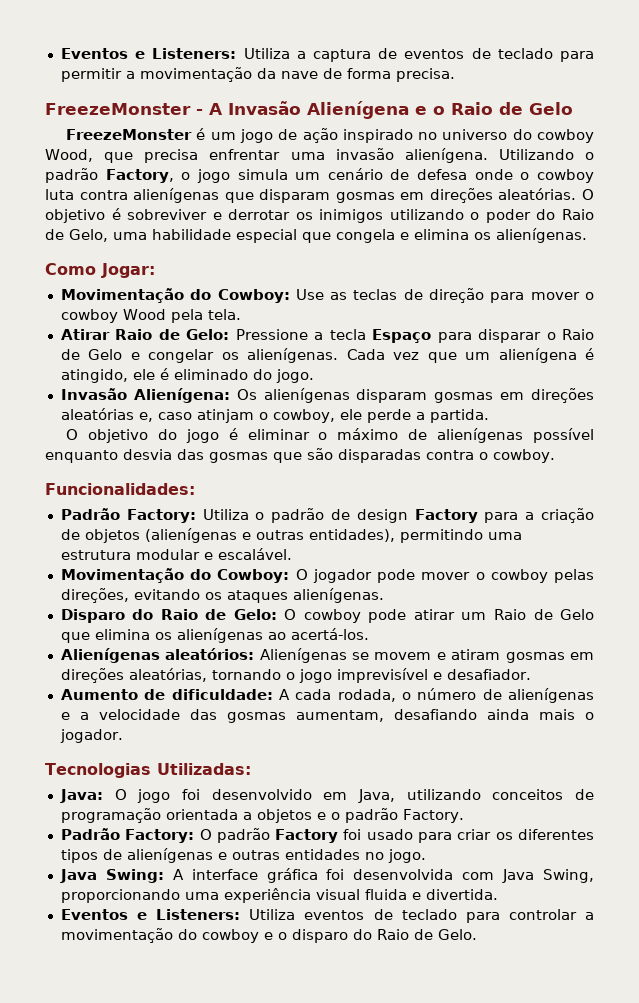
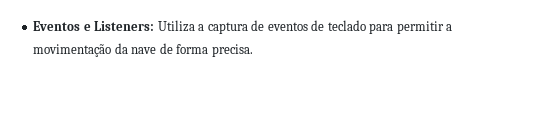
- FreezeMonster - A Invasão Alienígena e o Raio de Gelo
- FreezeMonster é um jogo de ação inspirado no universo do cowboy Wood, que precisa enfrentar uma invasão alienígena. Utilizando o padrão Factory, o jogo simula um cenário de defesa onde o cowboy luta contra alienígenas que disparam gosmas em direções aleatórias. O objetivo é sobreviver e derrotar os inimigos utilizando o poder do Raio de Gelo, uma habilidade especial que congela e elimina os alienígenas.
- Como Jogar:
- Movimentação do Cowboy: Use as teclas de direção para mover o cowboy Wood pela tela.
- Atirar Raio de Gelo: Pressione a tecla Espaço para disparar o Raio de Gelo e congelar os alienígenas. Cada vez que um alienígena é atingido, ele é eliminado do jogo.
- Invasão Alienígena: Os alienígenas disparam gosmas em direções aleatórias e, caso atinjam o cowboy, ele perde a partida.
- O objetivo do jogo é eliminar o máximo de alienígenas possível enquanto desvia das gosmas que são disparadas contra o cowboy.
- Funcionalidades:
- Padrão Factory: Utiliza o padrão de design Factory para a criação de objetos (alienígenas e outras entidades), permitindo uma estrutura modular e escalável.
- Movimentação do Cowboy: O jogador pode mover o cowboy pelas direções, evitando os ataques alienígenas.
- Disparo do Raio de Gelo: O cowboy pode atirar um Raio de Gelo que elimina os alienígenas ao acertá-los.
- Alienígenas aleatórios: Alienígenas se movem e atiram gosmas em direções aleatórias, tornando o jogo imprevisível e desafiador.
- Aumento de dificuldade: A cada rodada, o número de alienígenas e a velocidade das gosmas aumentam, desafiando ainda mais o jogador.
- Tecnologias Utilizadas:
- Java: O jogo foi desenvolvido em Java, utilizando conceitos de programação orientada a objetos e o padrão Factory.
- Padrão Factory: O padrão Factory foi usado para criar os diferentes tipos de alienígenas e outras entidades no jogo.
- Java Swing: A interface gráfica foi desenvolvida com Java Swing, proporcionando uma experiência visual fluida e divertida.
- Eventos e Listeners: Utiliza eventos de teclado para controlar a movimentação do cowboy e o disparo do Raio de Gelo.

